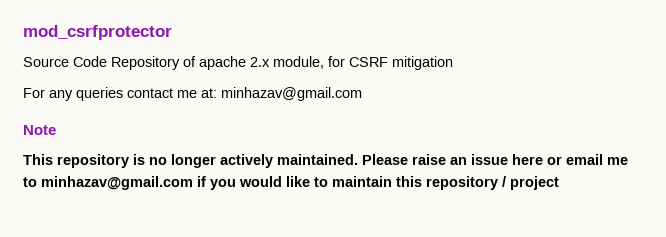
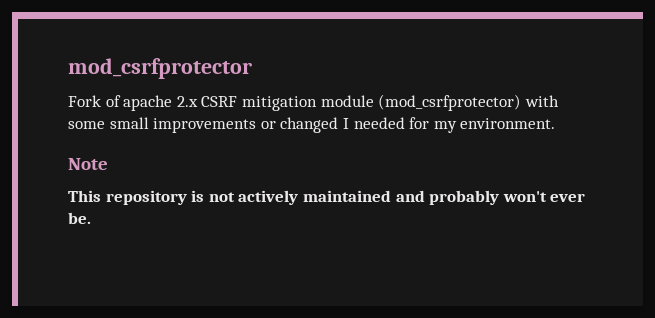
- Source Code Repository of apache 2.x module, for CSRF mitigation
- For any queries contact me at: minhazav@gmail.com
+ Fork of apache 2.x CSRF mitigation module (mod_csrfprotector) with some small improvements or changed I needed for my environment.
  Note
- This repository is no longer actively maintained. Please raise an issue here or email me to minhazav@gmail.com if you would like to maintain this repository / project
+ This repository is not actively maintained and probably won't ever be.

